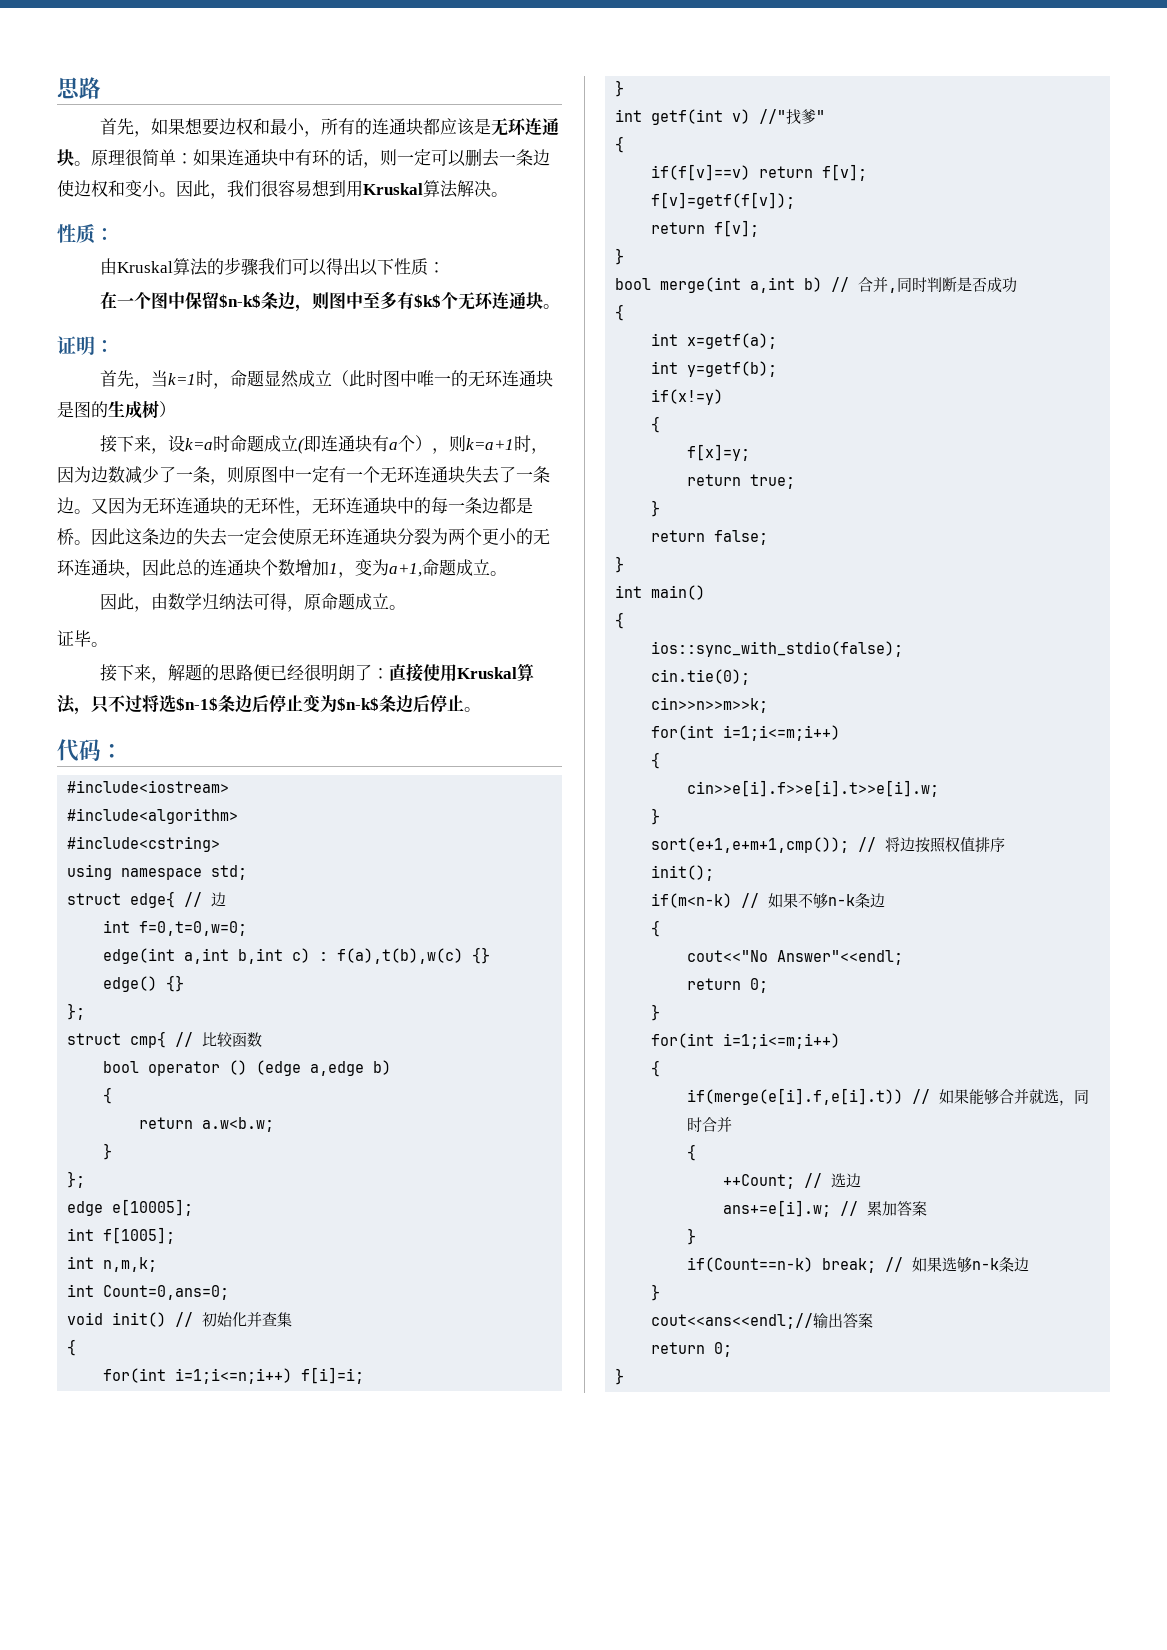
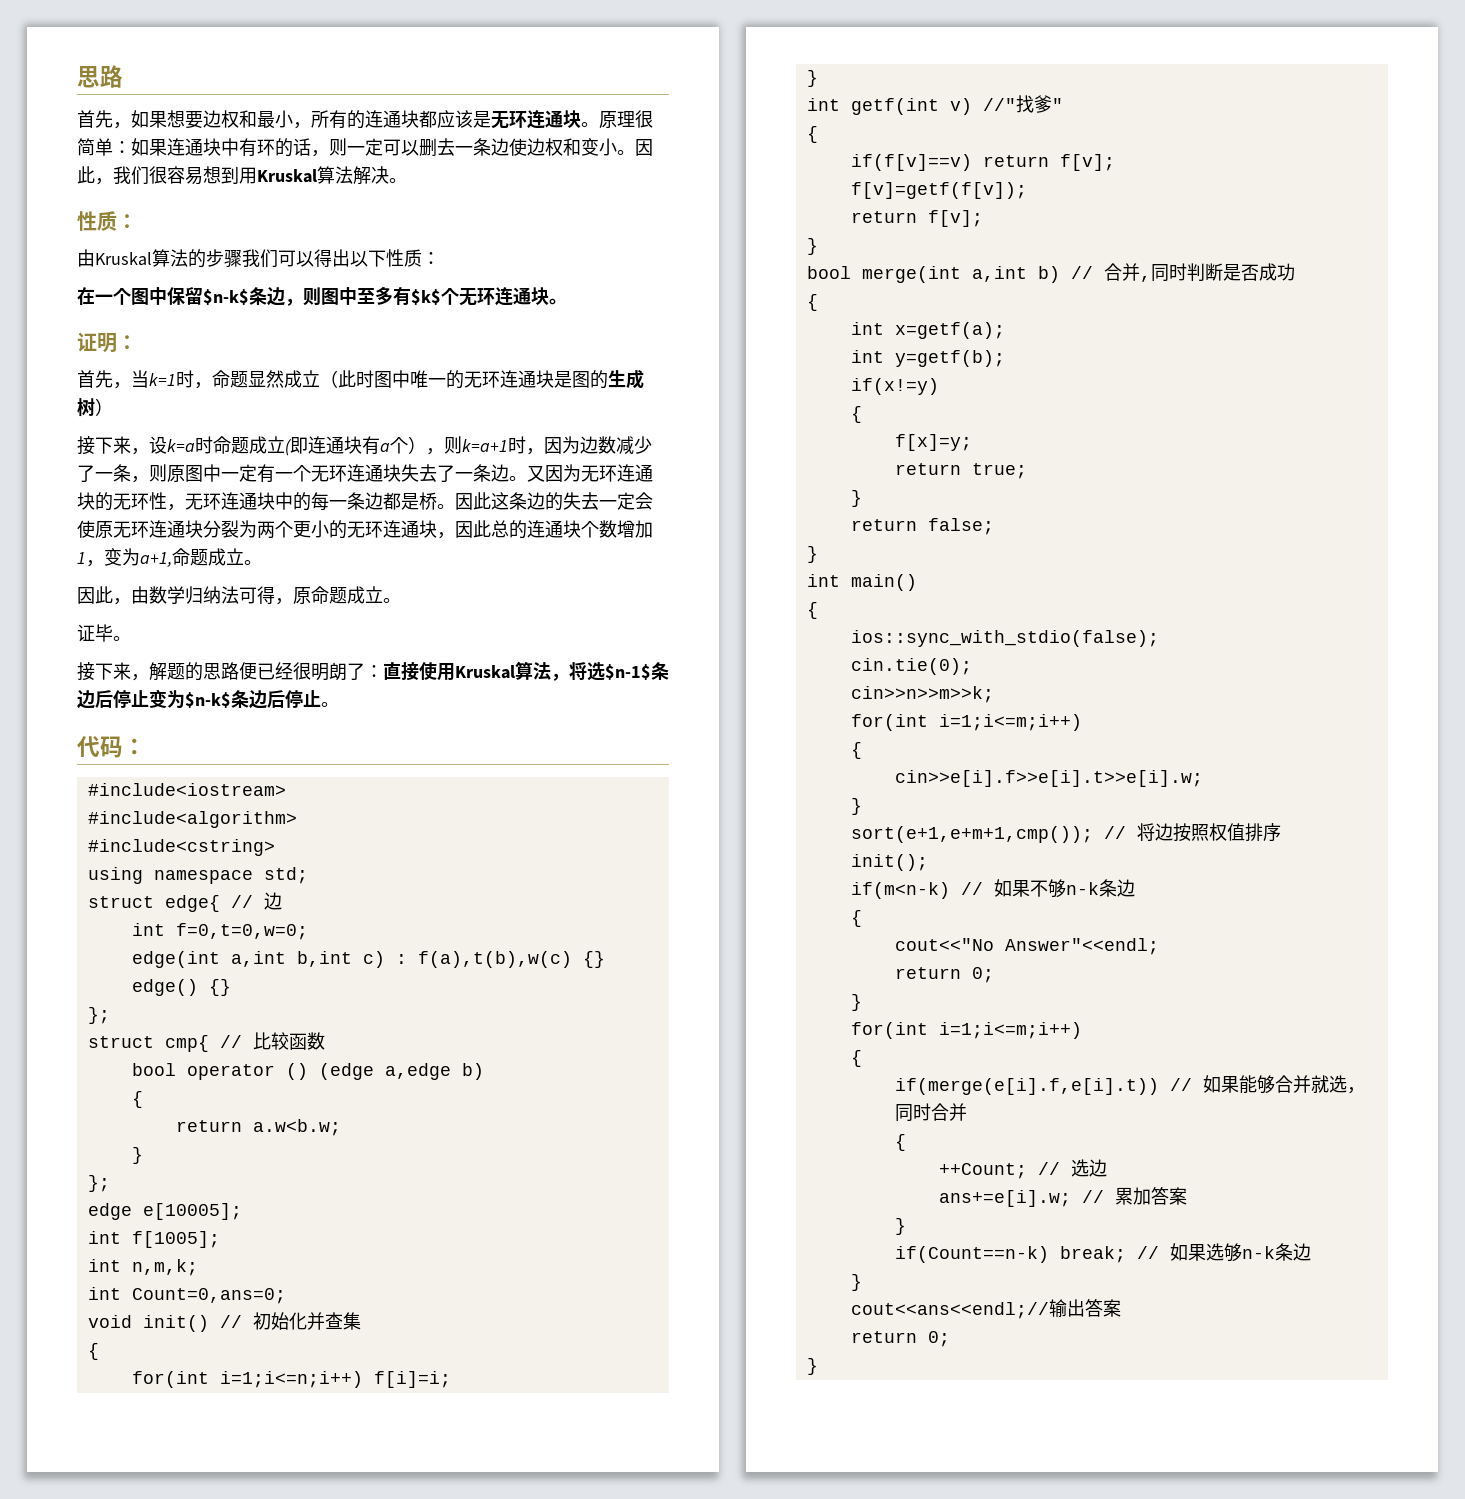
- 接下来，解题的思路便已经很明朗了：直接使用Kruskal算法，只不过将选$n-1$条边后停止变为$n-k$条边后停止。
+ 接下来，解题的思路便已经很明朗了：直接使用Kruskal算法，将选$n-1$条边后停止变为$n-k$条边后停止。

